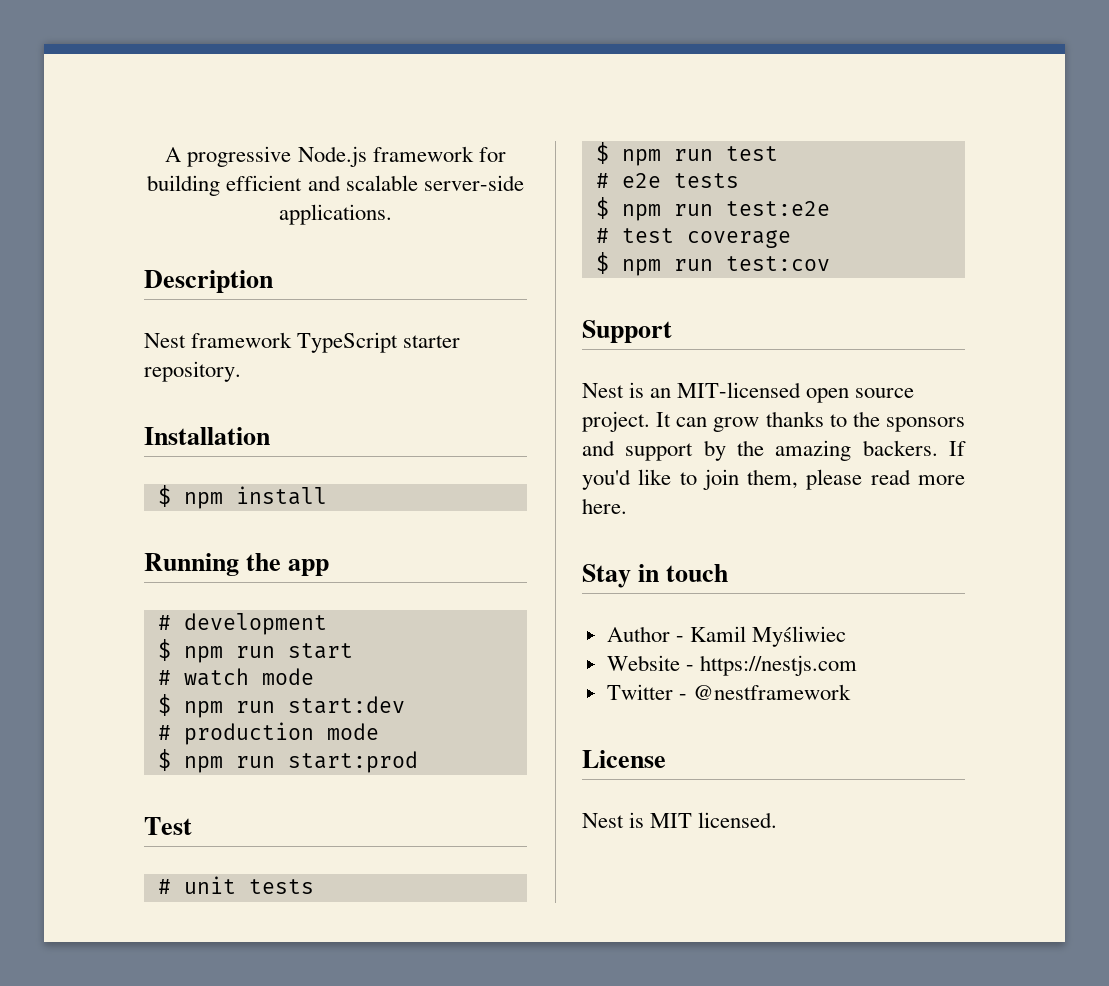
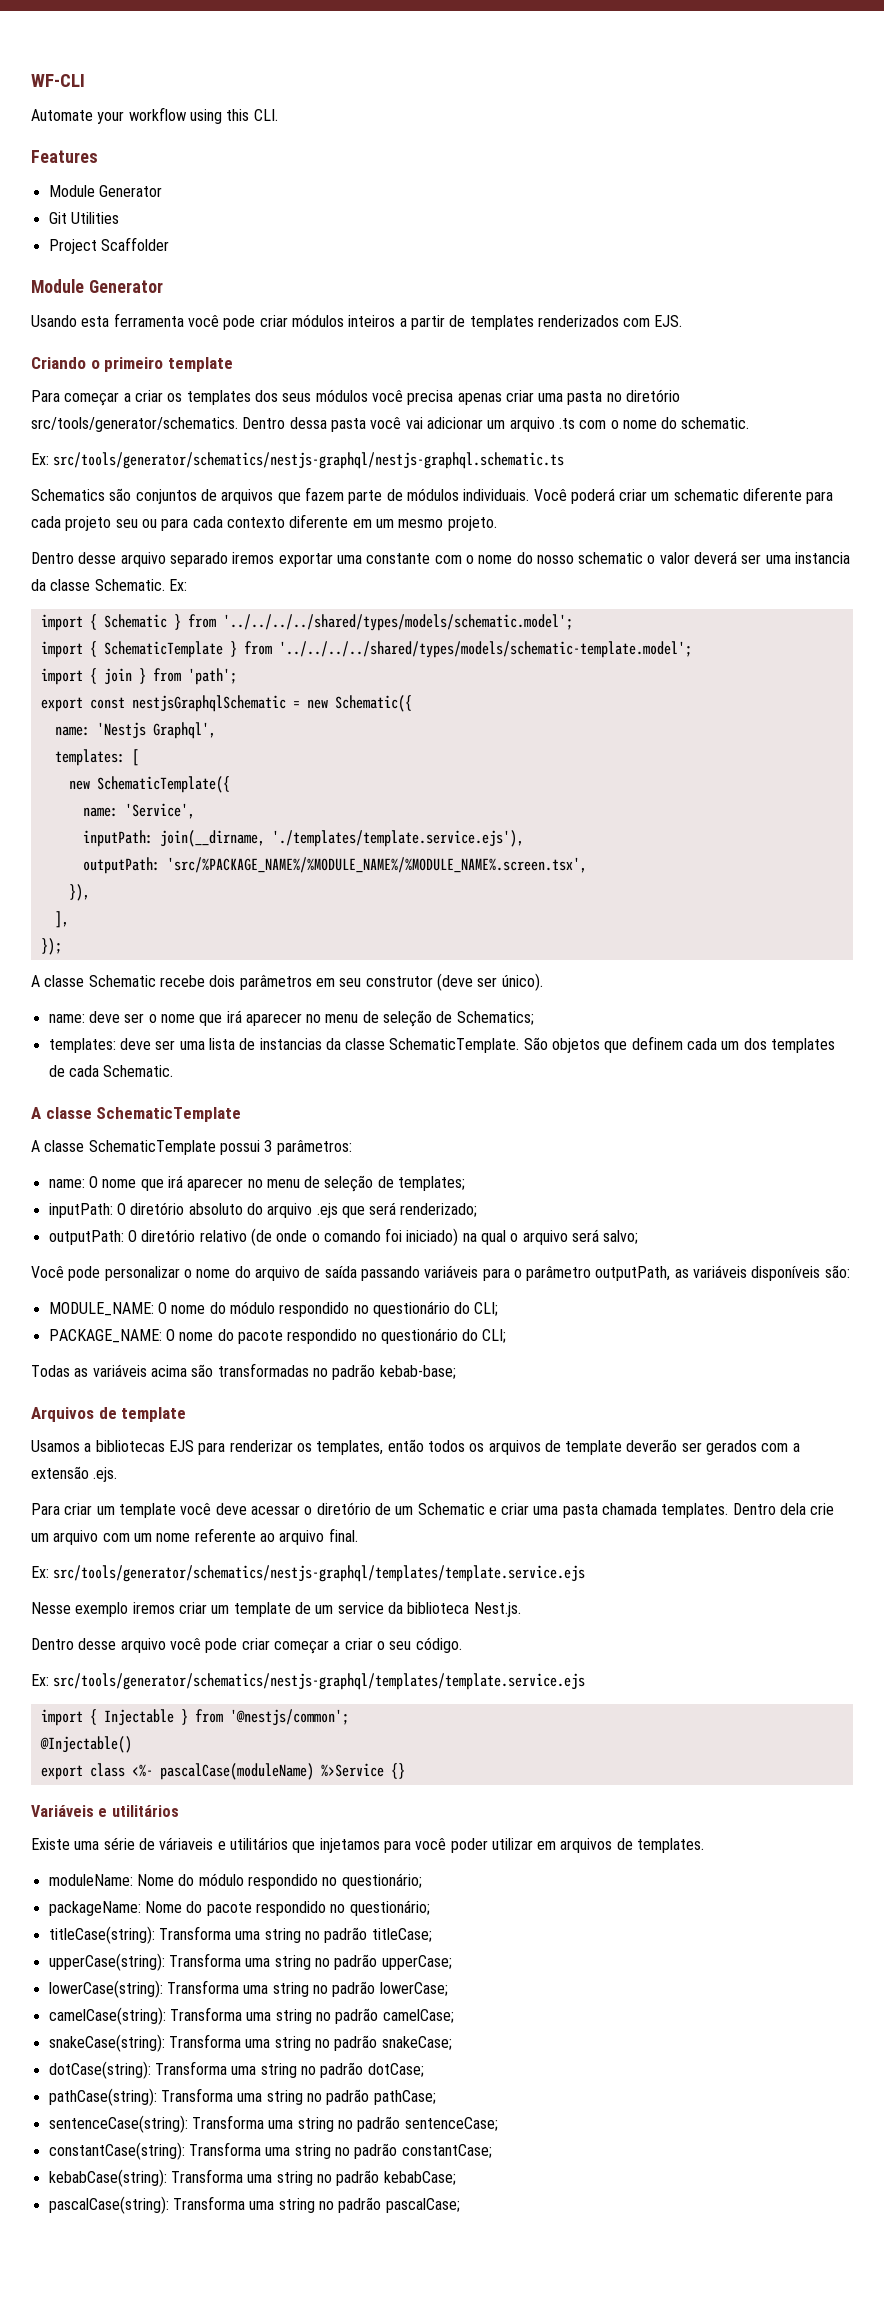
- A progressive Node.js framework for building efficient and scalable server-side applications.
- Description
- Nest framework TypeScript starter repository.
- Installation
- $ npm install
- Running the app
- # development
- $ npm run start
- # watch mode
- $ npm run start:dev
- # production mode
- $ npm run start:prod
- Test
- # unit tests
- $ npm run test
- # e2e tests
- $ npm run test:e2e
- # test coverage
- $ npm run test:cov
- Support
- Nest is an MIT-licensed open source project. It can grow thanks to the sponsors and support by the amazing backers. If you'd like to join them, please read more here.
- Stay in touch
- Author - Kamil Myśliwiec
- Website - https://nestjs.com
- Twitter - @nestframework
- License
- Nest is MIT licensed.
+ WF-CLI
+ Automate your workflow using this CLI.
+ Features
+ Module Generator
+ Git Utilities
+ Project Scaffolder
+ Module Generator
+ Usando esta ferramenta você pode criar módulos inteiros a partir de templates renderizados com EJS.
+ Criando o primeiro template
+ Para começar a criar os templates dos seus módulos você precisa apenas criar uma pasta no diretório src/tools/generator/schematics. Dentro dessa pasta você vai adicionar um arquivo .ts com o nome do schematic.
+ Ex: src/tools/generator/schematics/nestjs-graphql/nestjs-graphql.schematic.ts
+ Schematics são conjuntos de arquivos que fazem parte de módulos individuais. Você poderá criar um schematic diferente para cada projeto seu ou para cada contexto diferente em um mesmo projeto.
+ Dentro desse arquivo separado iremos exportar uma constante com o nome do nosso schematic o valor deverá ser uma instancia da classe Schematic. Ex:
+ import { Schematic } from '../../../../shared/types/models/schematic.model';
+ import { SchematicTemplate } from '../../../../shared/types/models/schematic-template.model';
+ import { join } from 'path';
+ export const nestjsGraphqlSchematic = new Schematic({
+ name: 'Nestjs Graphql',
+ templates: [
+ new SchematicTemplate({
+ name: 'Service',
+ inputPath: join(__dirname, './templates/template.service.ejs'),
+ outputPath: 'src/%PACKAGE_NAME%/%MODULE_NAME%/%MODULE_NAME%.screen.tsx',
+ }),
+ ],
+ });
+ A classe Schematic recebe dois parâmetros em seu construtor (deve ser único).
+ name: deve ser o nome que irá aparecer no menu de seleção de Schematics;
+ templates: deve ser uma lista de instancias da classe SchematicTemplate. São objetos que definem cada um dos templates de cada Schematic.
+ A classe SchematicTemplate
+ A classe SchematicTemplate possui 3 parâmetros:
+ name: O nome que irá aparecer no menu de seleção de templates;
+ inputPath: O diretório absoluto do arquivo .ejs que será renderizado;
+ outputPath: O diretório relativo (de onde o comando foi iniciado) na qual o arquivo será salvo;
+ Você pode personalizar o nome do arquivo de saída passando variáveis para o parâmetro outputPath, as variáveis disponíveis são:
+ MODULE_NAME: O nome do módulo respondido no questionário do CLI;
+ PACKAGE_NAME: O nome do pacote respondido no questionário do CLI;
+ Todas as variáveis acima são transformadas no padrão kebab-base;
+ Arquivos de template
+ Usamos a bibliotecas EJS para renderizar os templates, então todos os arquivos de template deverão ser gerados com a extensão .ejs.
+ Para criar um template você deve acessar o diretório de um Schematic e criar uma pasta chamada templates. Dentro dela crie um arquivo com um nome referente ao arquivo final.
+ Ex: src/tools/generator/schematics/nestjs-graphql/templates/template.service.ejs
+ Nesse exemplo iremos criar um template de um service da biblioteca Nest.js.
+ Dentro desse arquivo você pode criar começar a criar o seu código.
+ Ex: src/tools/generator/schematics/nestjs-graphql/templates/template.service.ejs
+ import { Injectable } from '@nestjs/common';
+ @Injectable()
+ export class <%- pascalCase(moduleName) %>Service {}
+ Variáveis e utilitários
+ Existe uma série de váriaveis e utilitários que injetamos para você poder utilizar em arquivos de templates.
+ moduleName: Nome do módulo respondido no questionário;
+ packageName: Nome do pacote respondido no questionário;
+ titleCase(string): Transforma uma string no padrão titleCase;
+ upperCase(string): Transforma uma string no padrão upperCase;
+ lowerCase(string): Transforma uma string no padrão lowerCase;
+ camelCase(string): Transforma uma string no padrão camelCase;
+ snakeCase(string): Transforma uma string no padrão snakeCase;
+ dotCase(string): Transforma uma string no padrão dotCase;
+ pathCase(string): Transforma uma string no padrão pathCase;
+ sentenceCase(string): Transforma uma string no padrão sentenceCase;
+ constantCase(string): Transforma uma string no padrão constantCase;
+ kebabCase(string): Transforma uma string no padrão kebabCase;
+ pascalCase(string): Transforma uma string no padrão pascalCase;

